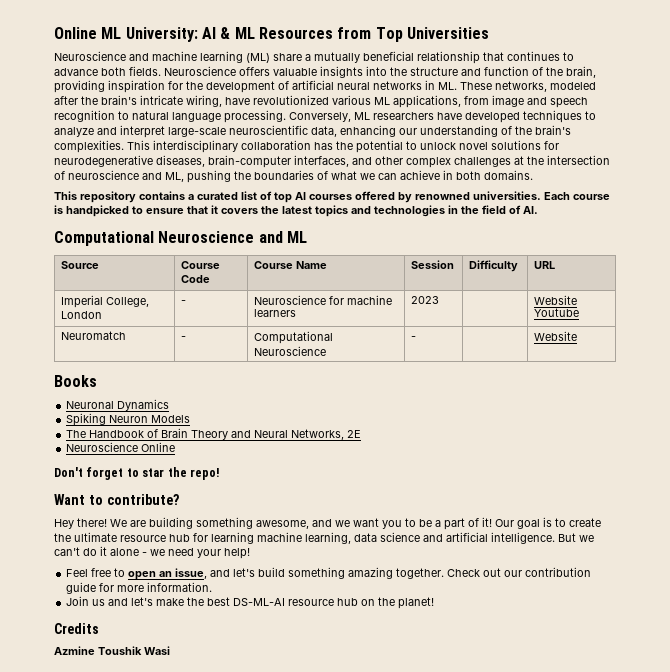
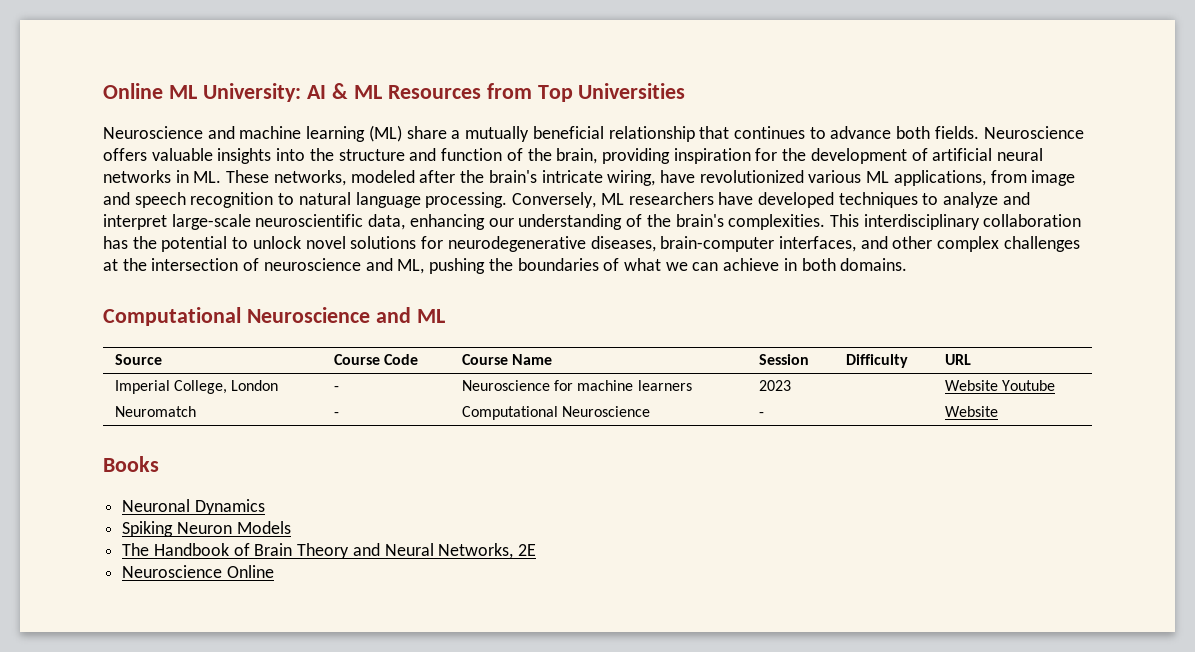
- This repository contains a curated list of top AI courses offered by renowned universities. Each course is handpicked to ensure that it covers the latest topics and technologies in the field of AI.
- Don't forget to star the repo!
- Want to contribute?
- Hey there! We are building something awesome, and we want you to be a part of it! Our goal is to create the ultimate resource hub for learning machine learning, data science and artificial intelligence. But we can't do it alone - we need your help!
- Feel free to open an issue, and let's build something amazing together. Check out our contribution guide for more information.
- Join us and let's make the best DS-ML-AI resource hub on the planet!
- Credits
- Azmine Toushik Wasi

